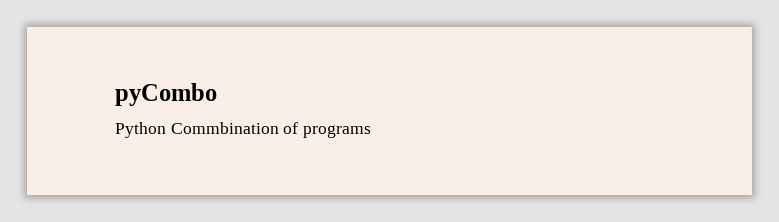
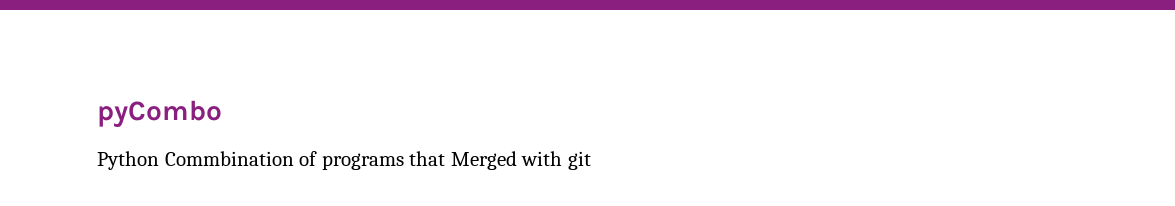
- Python Commbination of programs
+ Python Commbination of programs that Merged with git

